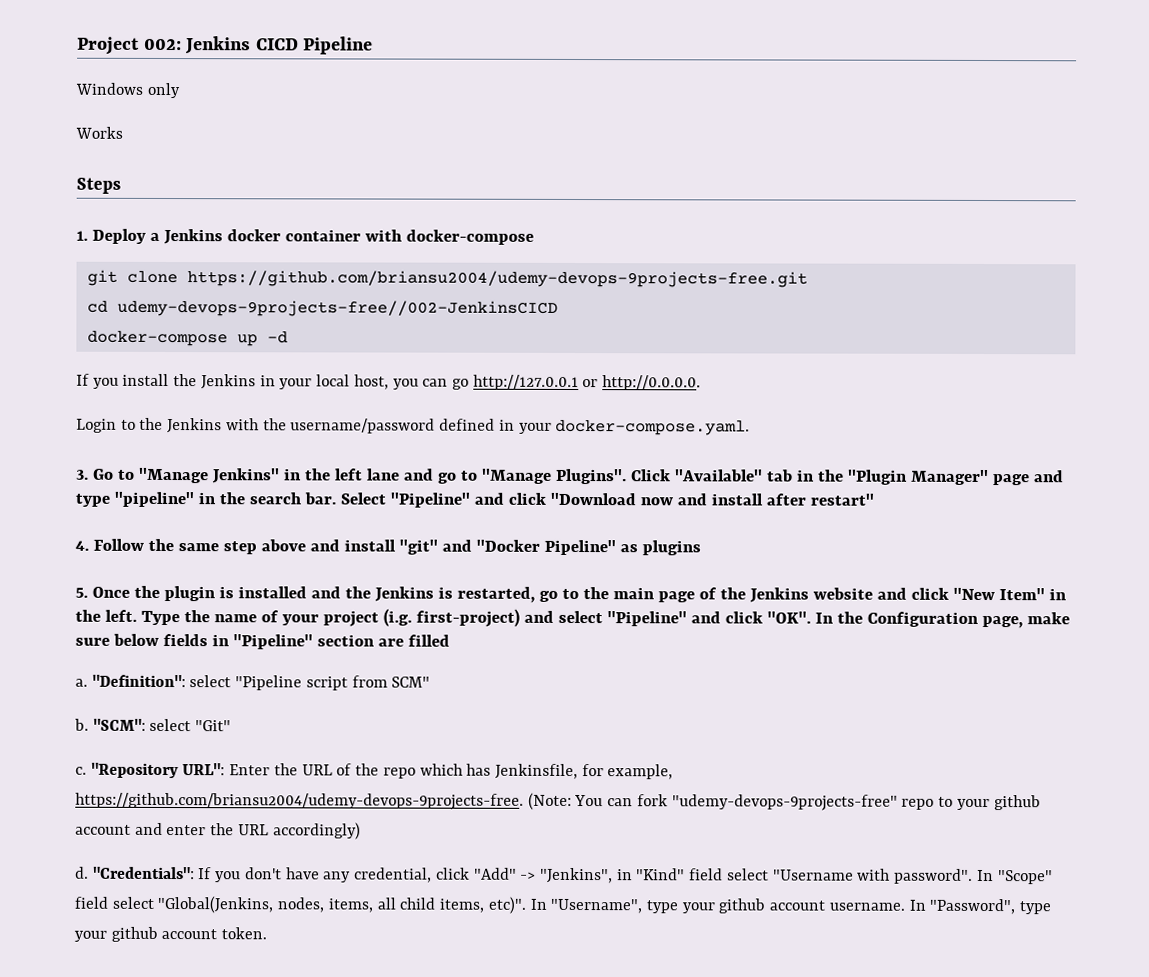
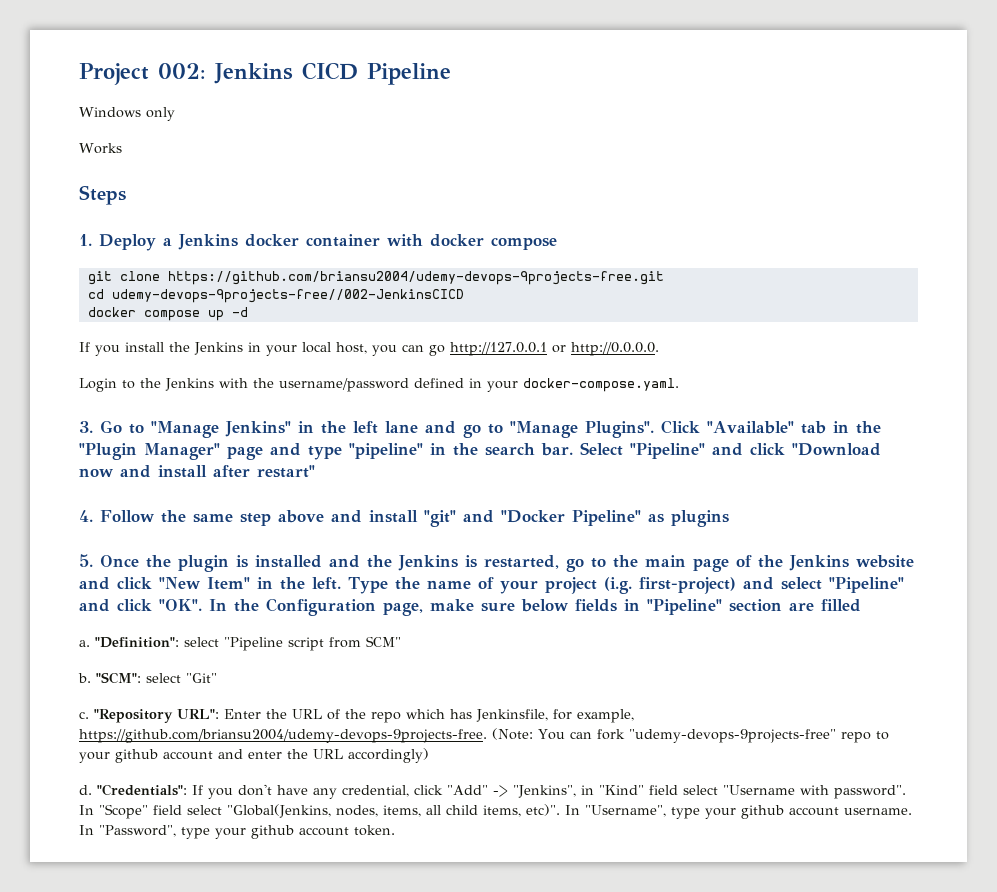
- 1. Deploy a Jenkins docker container with docker-compose
+ 1. Deploy a Jenkins docker container with docker compose
- docker-compose up -d
+ docker compose up -d

